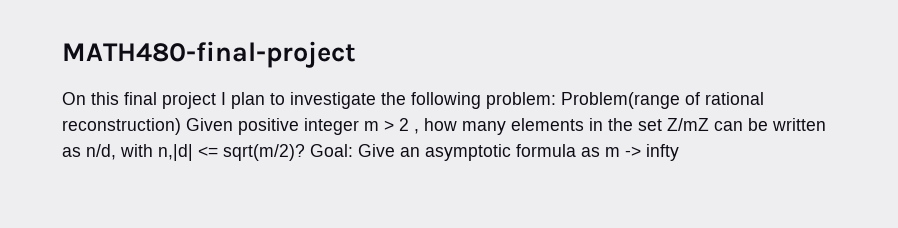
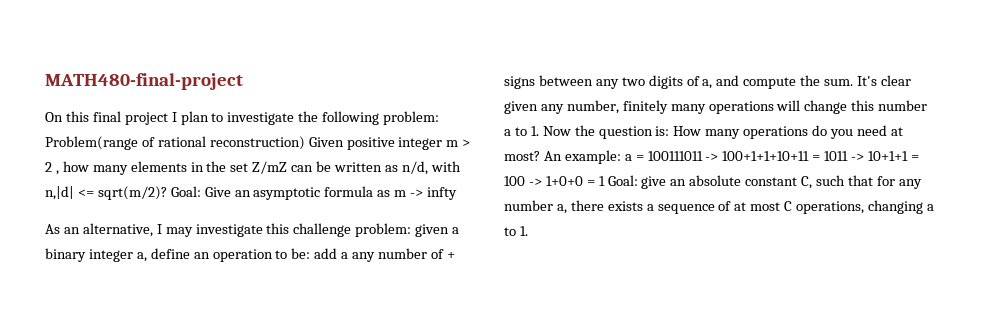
+ As an alternative, I may investigate this challenge problem: given a binary integer a, define an operation to be: add a any number of + signs between any two digits of a, and compute the sum. It's clear given any number, finitely many operations will change this number a to 1. Now the question is: How many operations do you need at most? An example: a = 100111011 -> 100+1+1+10+11 = 1011 -> 10+1+1 = 100 -> 1+0+0 = 1 Goal: give an absolute constant C, such that for any number a, there exists a sequence of at most C operations, changing a to 1.

